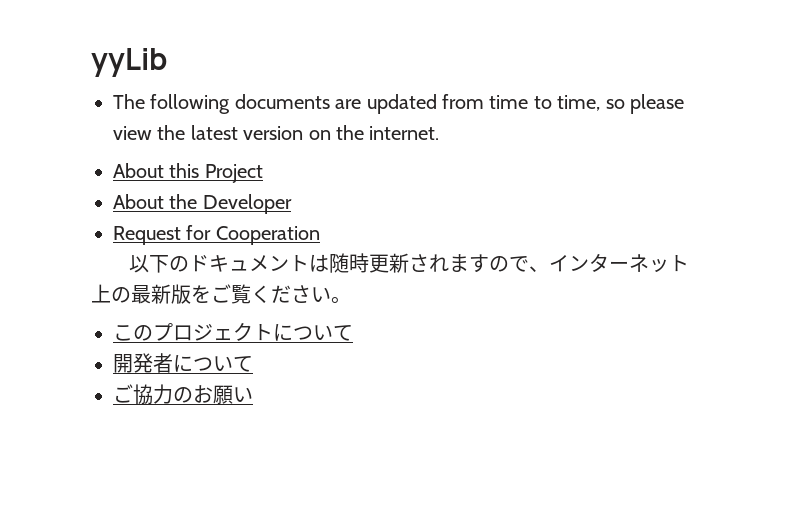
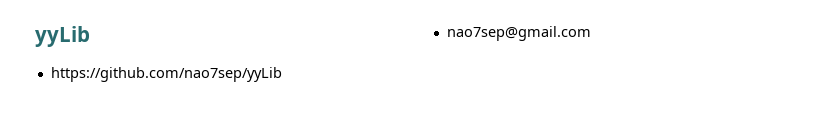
- The following documents are updated from time to time, so please view the latest version on the internet.
- About this Project
- About the Developer
- Request for Cooperation
- 以下のドキュメントは随時更新されますので、インターネット上の最新版をご覧ください。
- このプロジェクトについて
- 開発者について
- ご協力のお願い
+ https://github.com/nao7sep/yyLib
+ nao7sep@gmail.com

